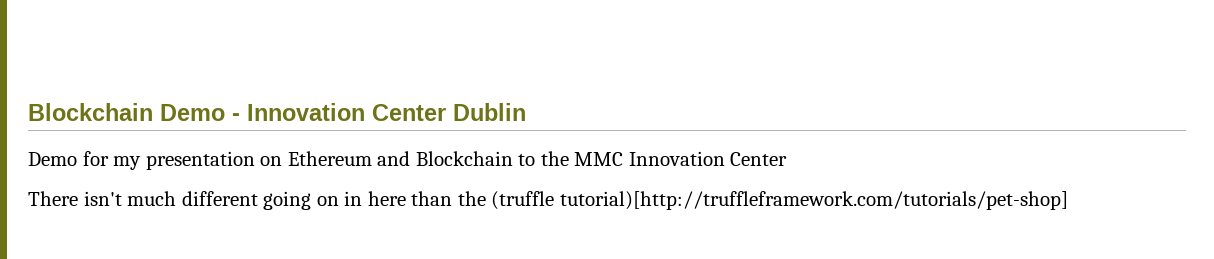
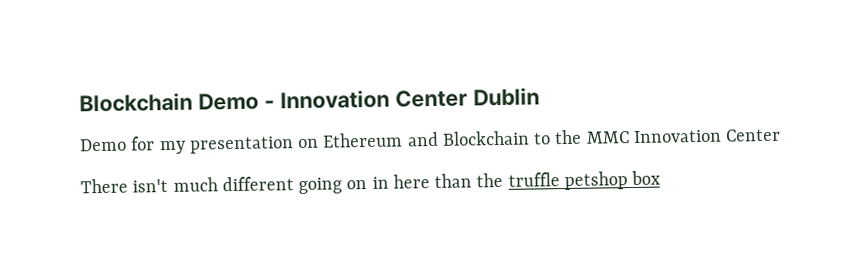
- There isn't much different going on in here than the (truffle tutorial)[http://truffleframework.com/tutorials/pet-shop]
+ There isn't much different going on in here than the truffle petshop box

